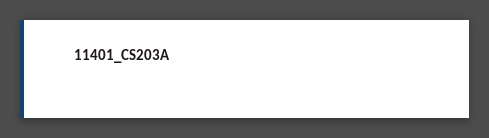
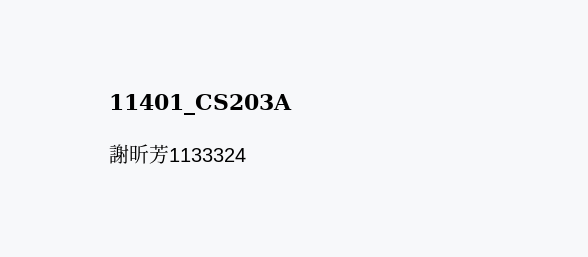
+ 謝昕芳1133324

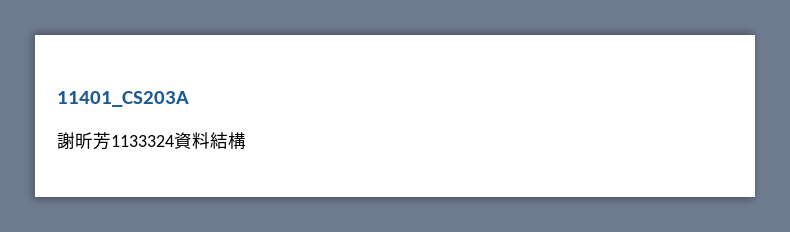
- 謝昕芳1133324
+ 謝昕芳1133324資料結構

